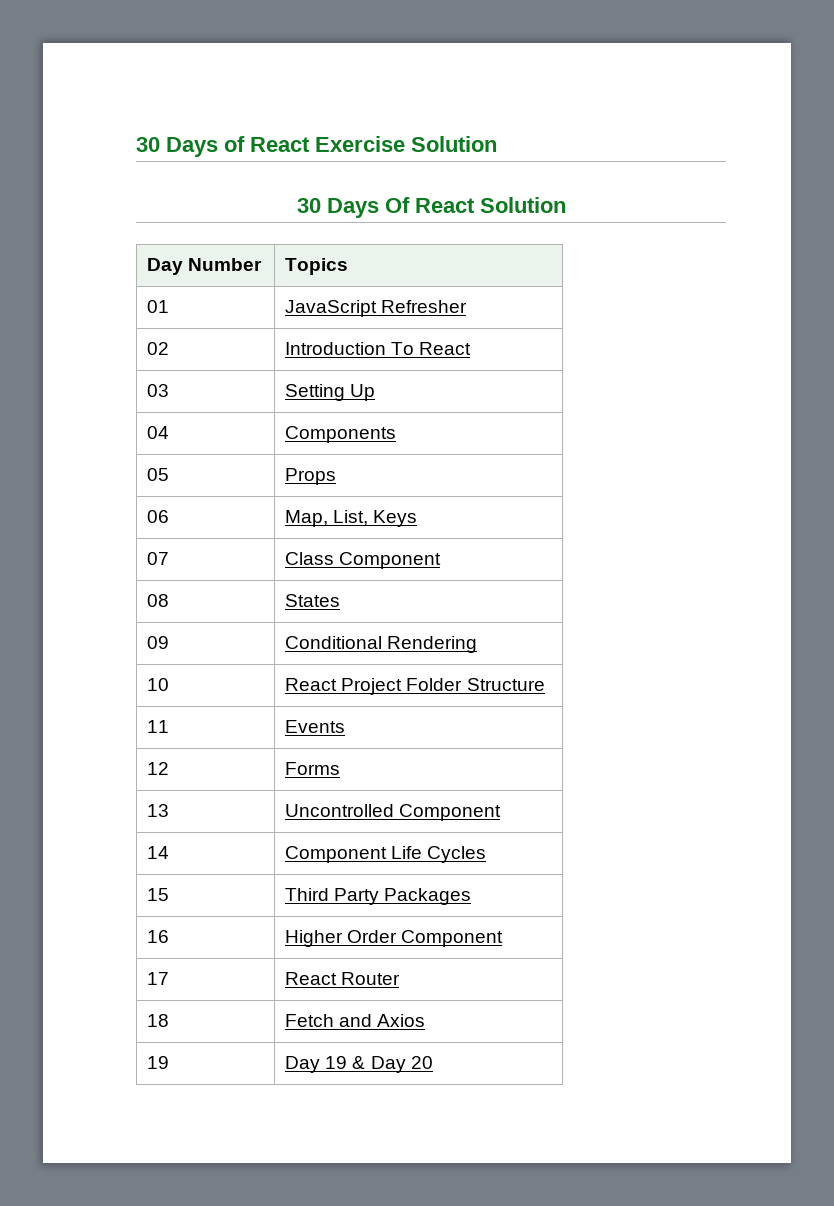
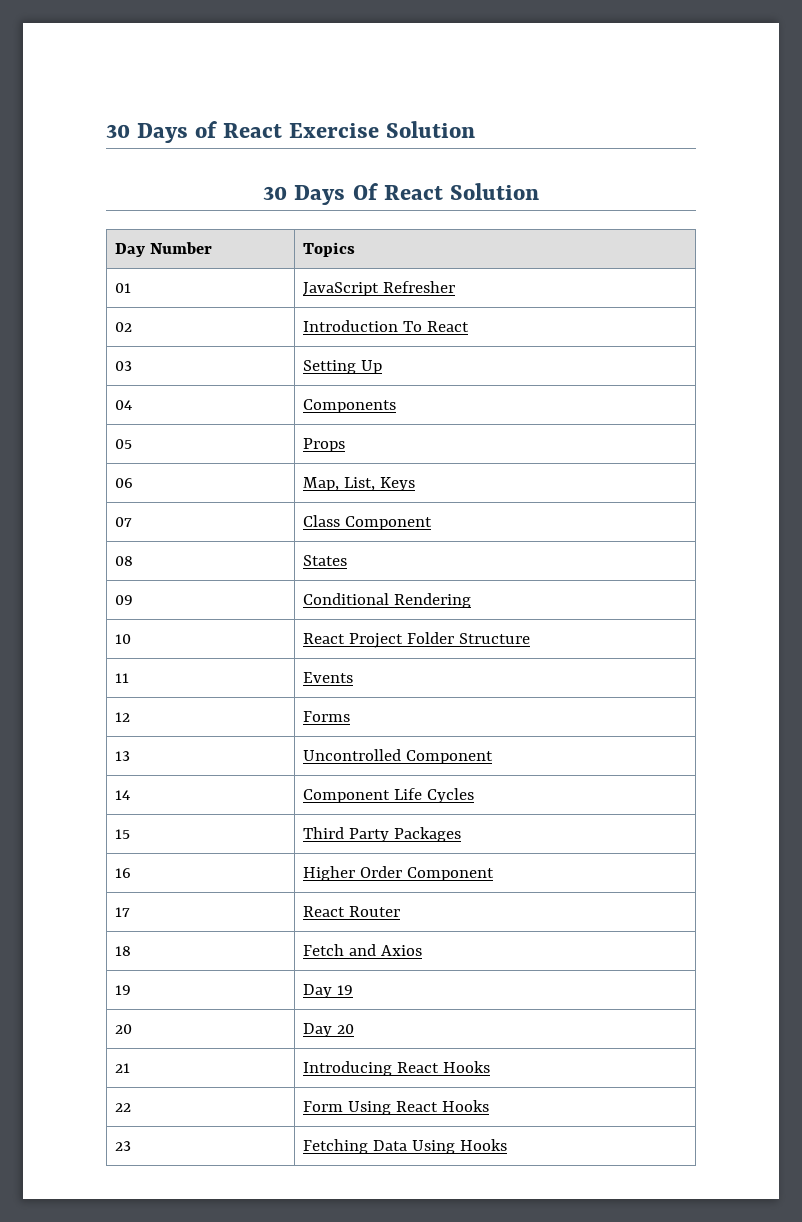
- 19 | Day 19 & Day 20
+ 19 | Day 19
+ 20 | Day 20
+ 21 | Introducing React Hooks
+ 22 | Form Using React Hooks
+ 23 | Fetching Data Using Hooks

